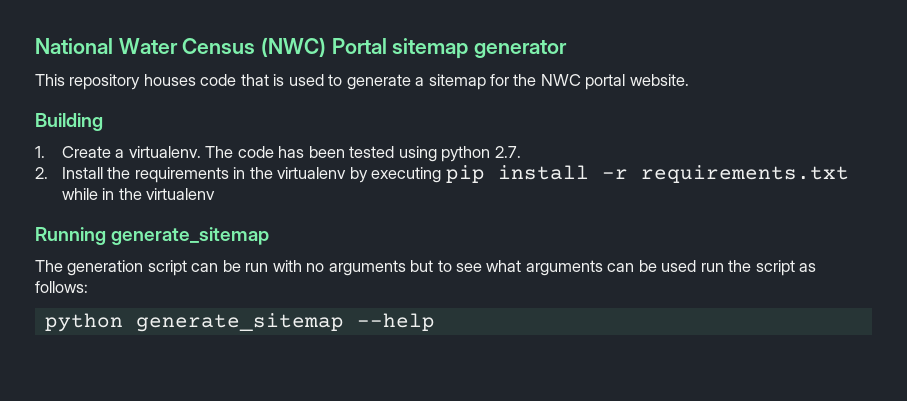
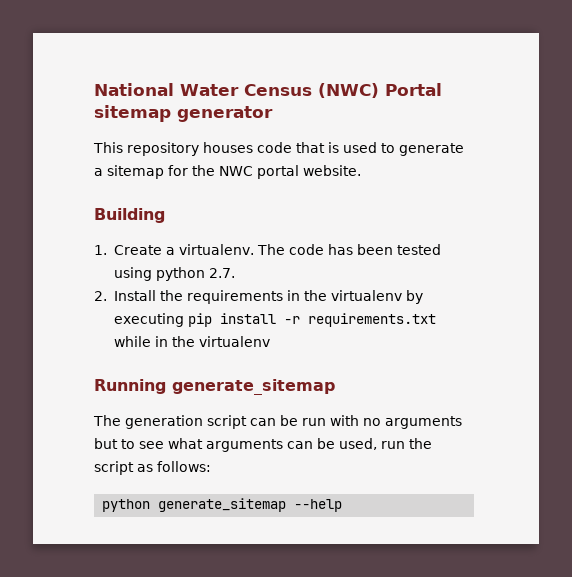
- The generation script can be run with no arguments but to see what arguments can be used run the script as follows:
+ The generation script can be run with no arguments but to see what arguments can be used, run the script as follows:

